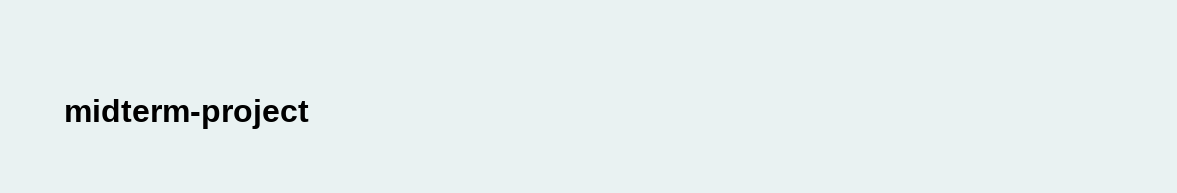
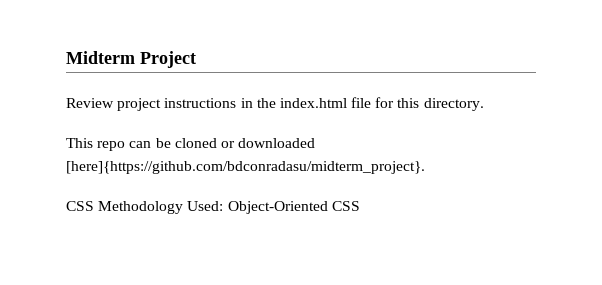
- midterm-project
+ Midterm Project
+ Review project instructions in the index.html file for this directory.
+ This repo can be cloned or downloaded [here]{https://github.com/bdconradasu/midterm_project}.
+ CSS Methodology Used: Object-Oriented CSS

